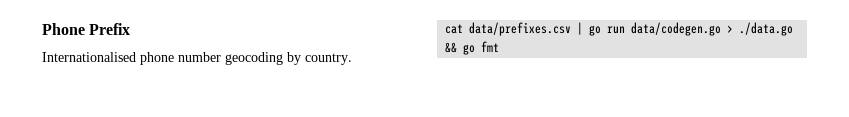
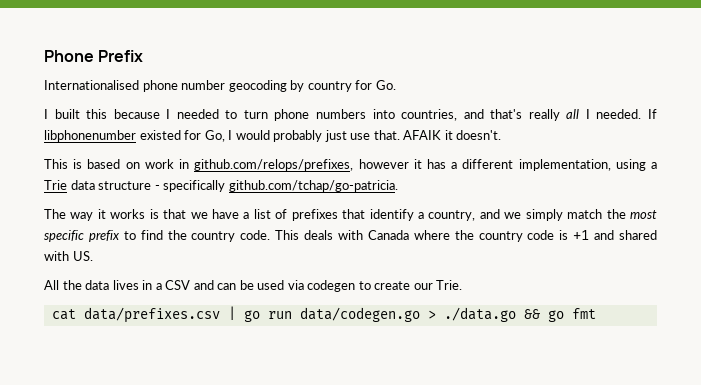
- Internationalised phone number geocoding by country.
+ Internationalised phone number geocoding by country for Go.
+ I built this because I needed to turn phone numbers into countries, and that's really all I needed. If libphonenumber existed for Go, I would probably just use that. AFAIK it doesn't.
+ This is based on work in github.com/relops/prefixes, however it has a different implementation, using a Trie data structure - specifically github.com/tchap/go-patricia.
+ The way it works is that we have a list of prefixes that identify a country, and we simply match the most specific prefix to find the country code. This deals with Canada where the country code is +1 and shared with US.
+ All the data lives in a CSV and can be used via codegen to create our Trie.

